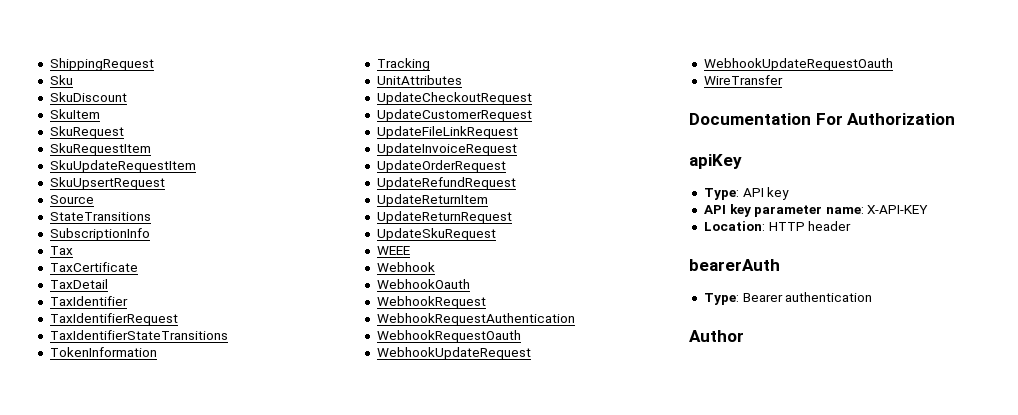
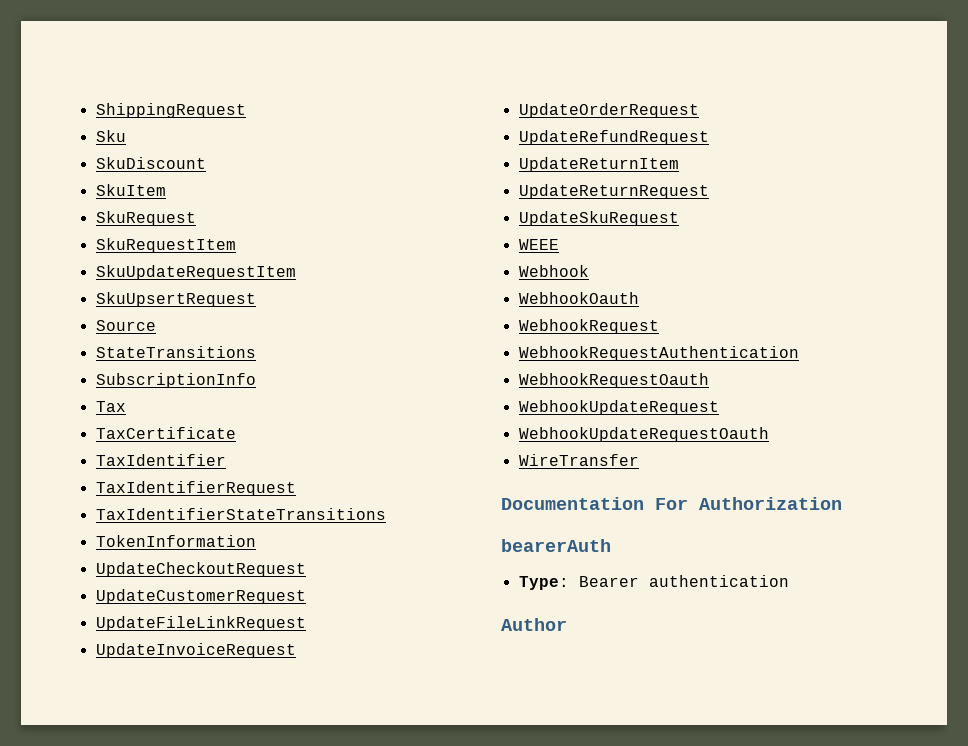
- TaxDetail
- Tracking
- UnitAttributes
- apiKey
- Type: API key
- API key parameter name: X-API-KEY
- Location: HTTP header

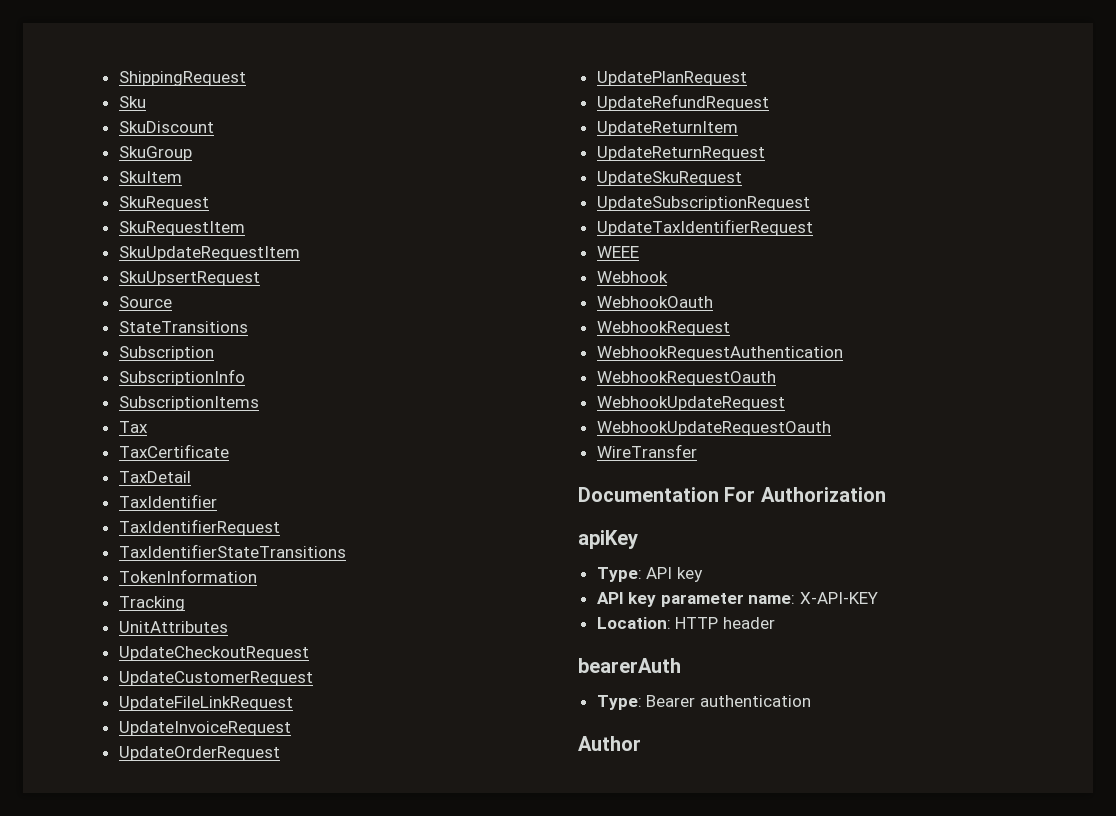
+ SkuGroup
+ Subscription
+ SubscriptionItems
+ TaxDetail
+ Tracking
+ UnitAttributes
+ UpdatePlanRequest
+ UpdateSubscriptionRequest
+ UpdateTaxIdentifierRequest
+ apiKey
+ Type: API key
+ API key parameter name: X-API-KEY
+ Location: HTTP header

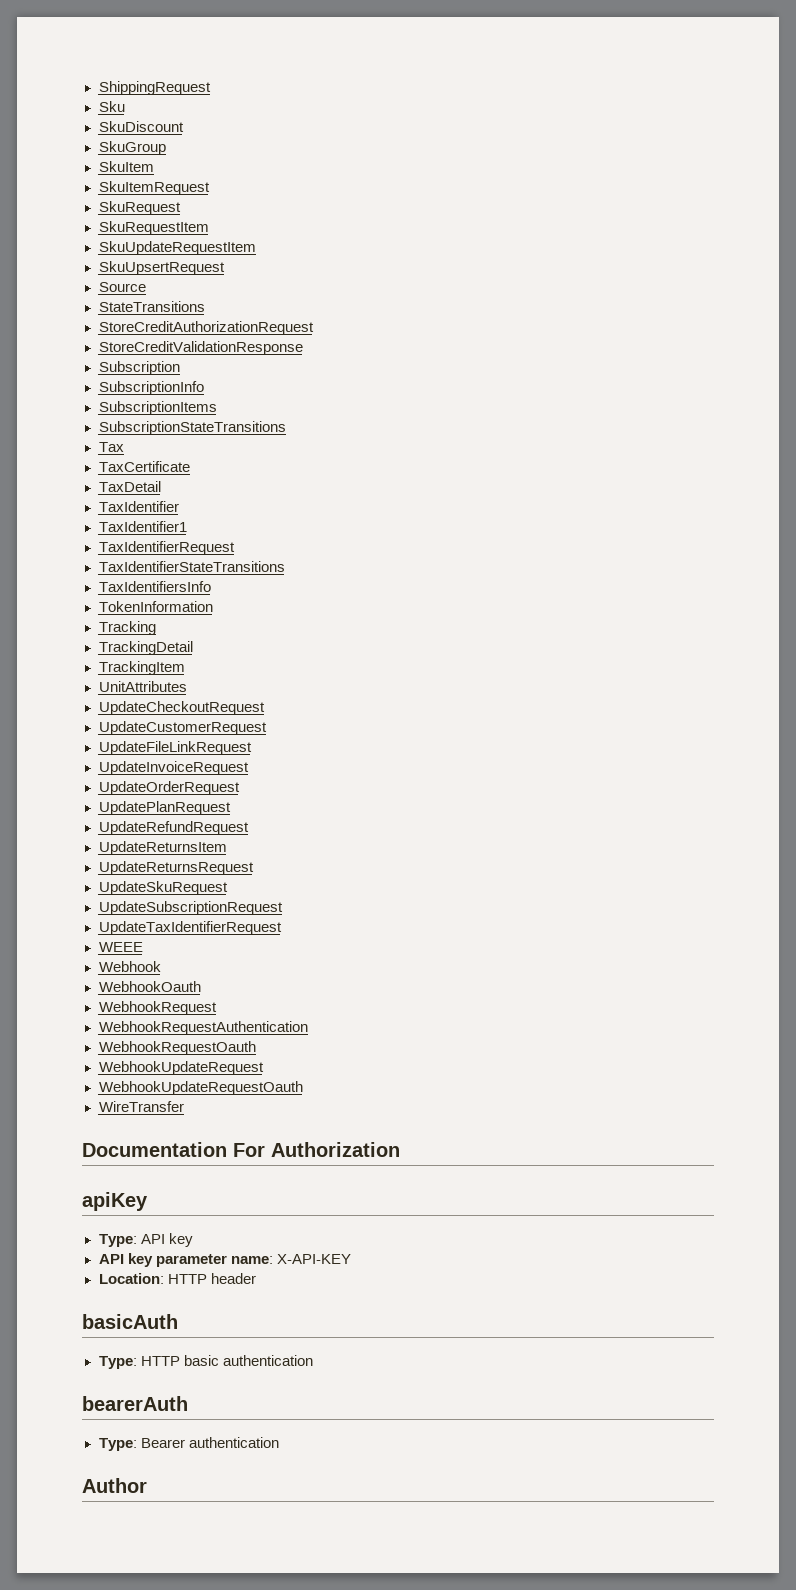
+ SkuItemRequest
+ StoreCreditAuthorizationRequest
+ StoreCreditValidationResponse
+ SubscriptionStateTransitions
+ TaxIdentifier1
+ TaxIdentifiersInfo
+ TrackingDetail
+ TrackingItem
- UpdateReturnItem
- UpdateReturnRequest
+ UpdateReturnsItem
+ UpdateReturnsRequest
+ basicAuth
+ Type: HTTP basic authentication

